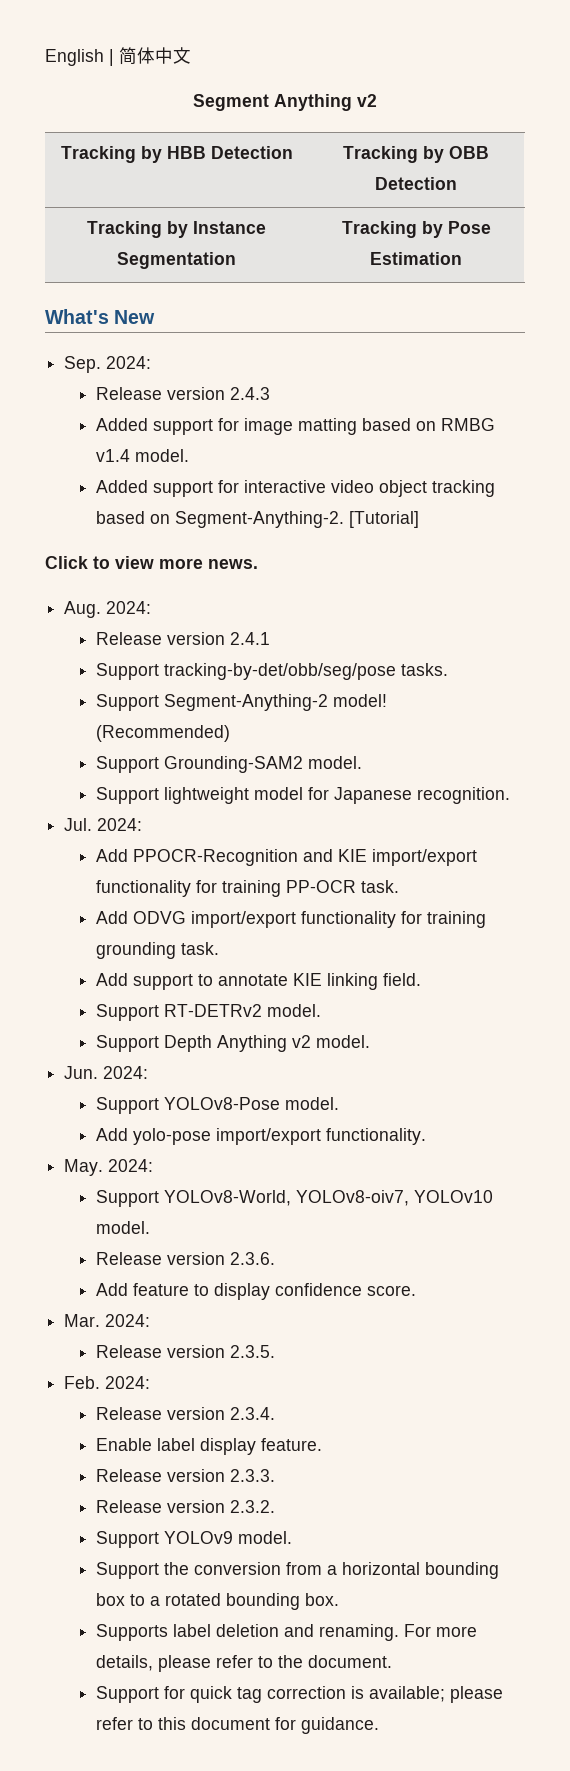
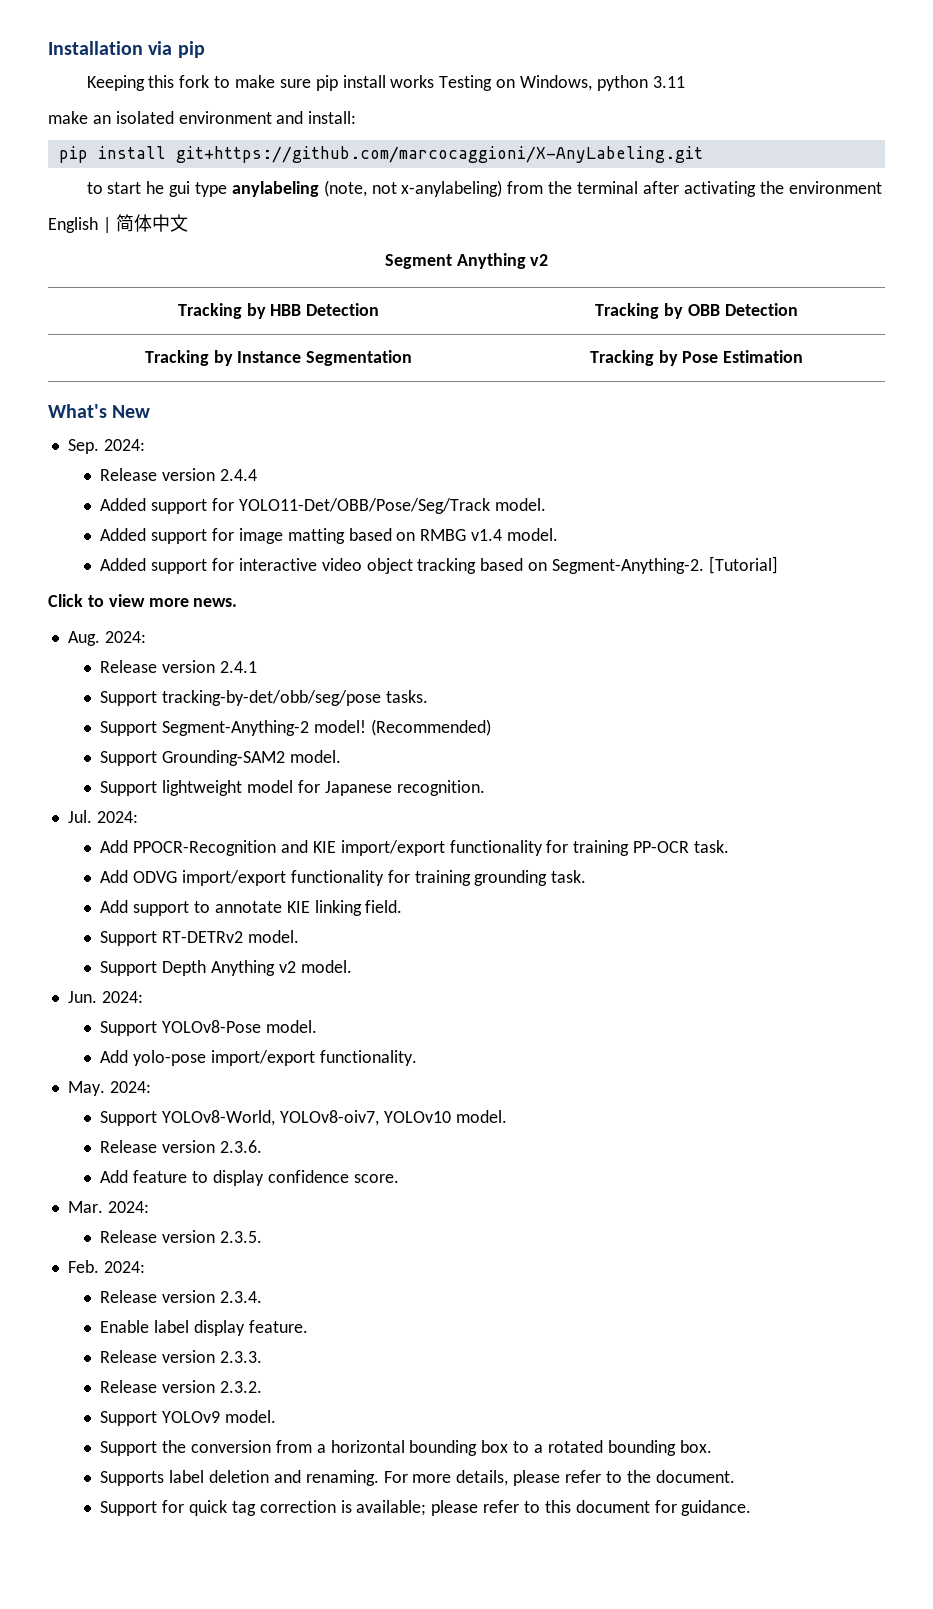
+ Installation via pip
+ Keeping this fork to make sure pip install works Testing on Windows, python 3.11
+ make an isolated environment and install:
+ pip install git+https://github.com/marcocaggioni/X-AnyLabeling.git
+ to start he gui type anylabeling (note, not x-anylabeling) from the terminal after activating the environment
- Release version 2.4.3
+ Release version 2.4.4
+ Added support for YOLO11-Det/OBB/Pose/Seg/Track model.

